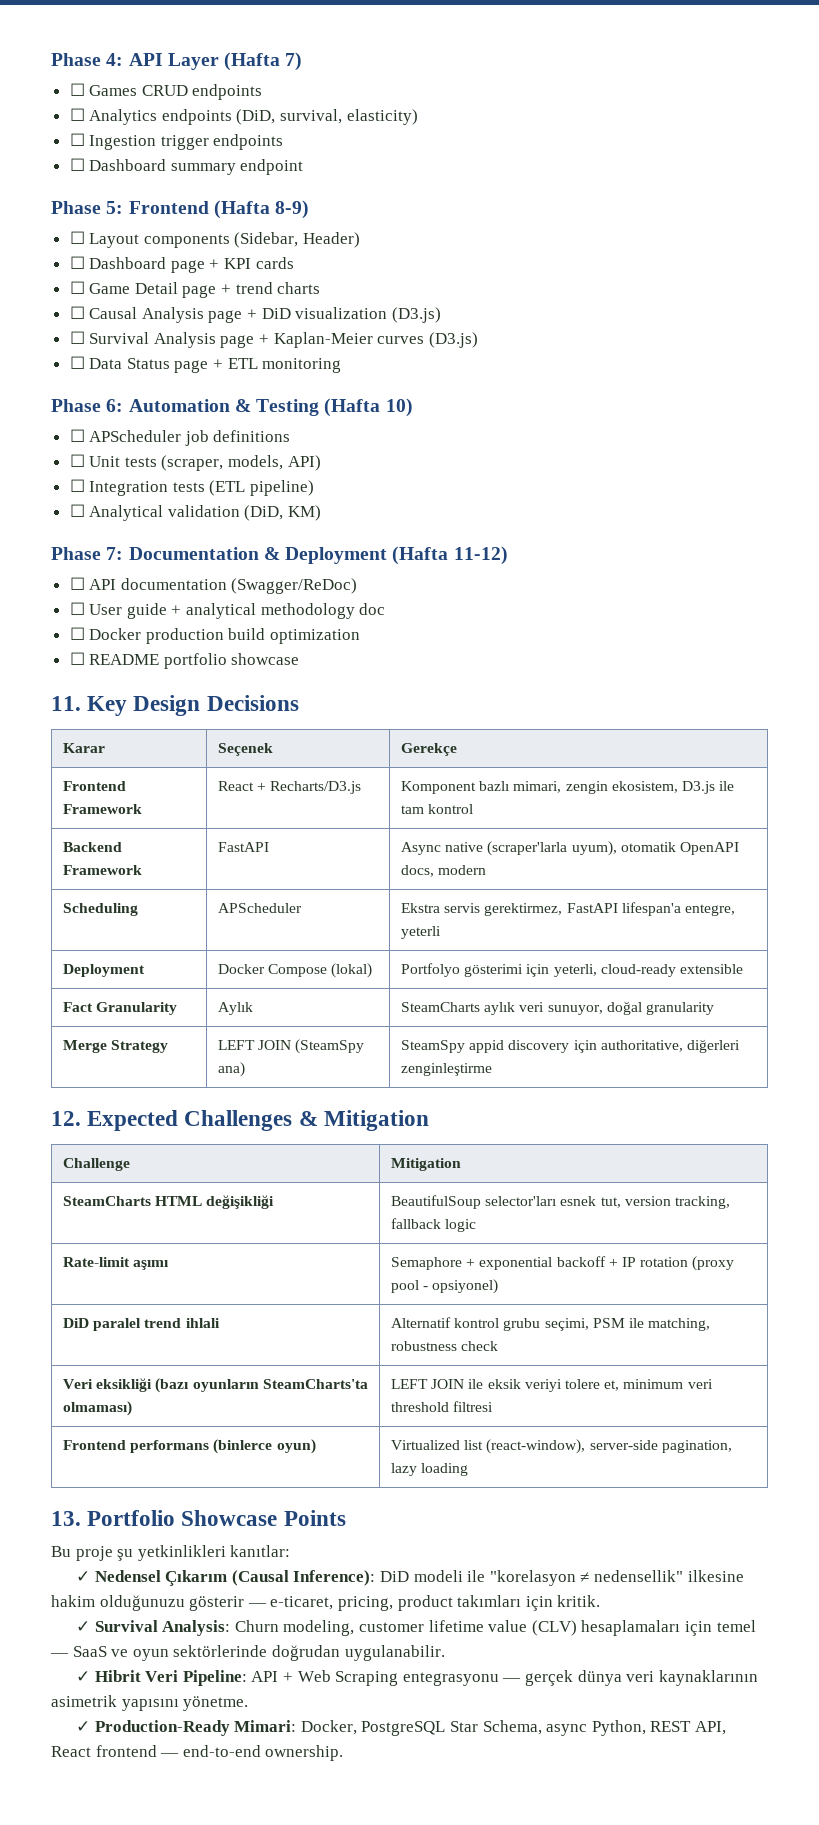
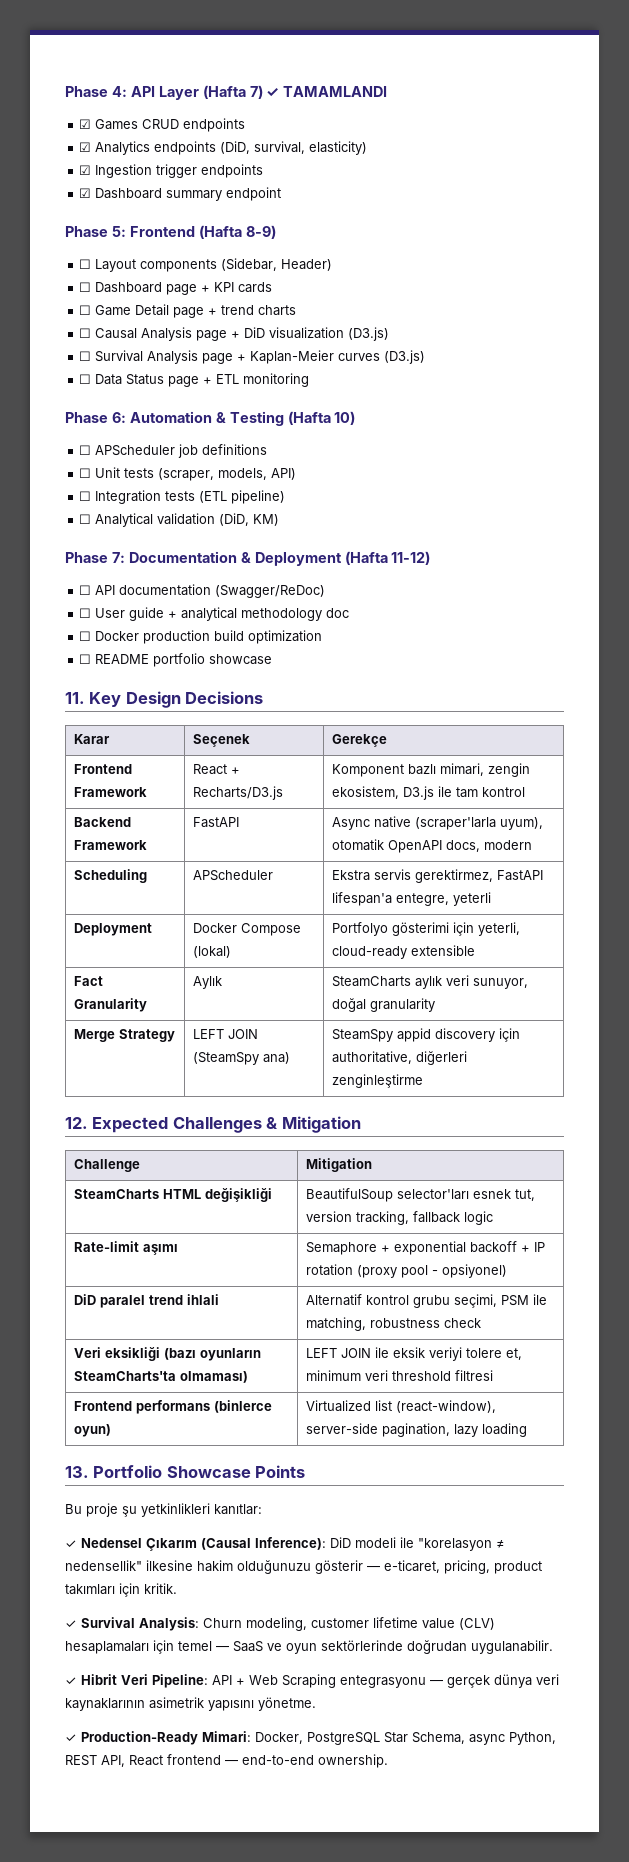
- Phase 4: API Layer (Hafta 7)
- ☐ Games CRUD endpoints
+ Phase 4: API Layer (Hafta 7) ✓ TAMAMLANDI
+ ☑ Games CRUD endpoints
- ☐ Analytics endpoints (DiD, survival, elasticity)
+ ☑ Analytics endpoints (DiD, survival, elasticity)
- ☐ Ingestion trigger endpoints
+ ☑ Ingestion trigger endpoints
- ☐ Dashboard summary endpoint
+ ☑ Dashboard summary endpoint

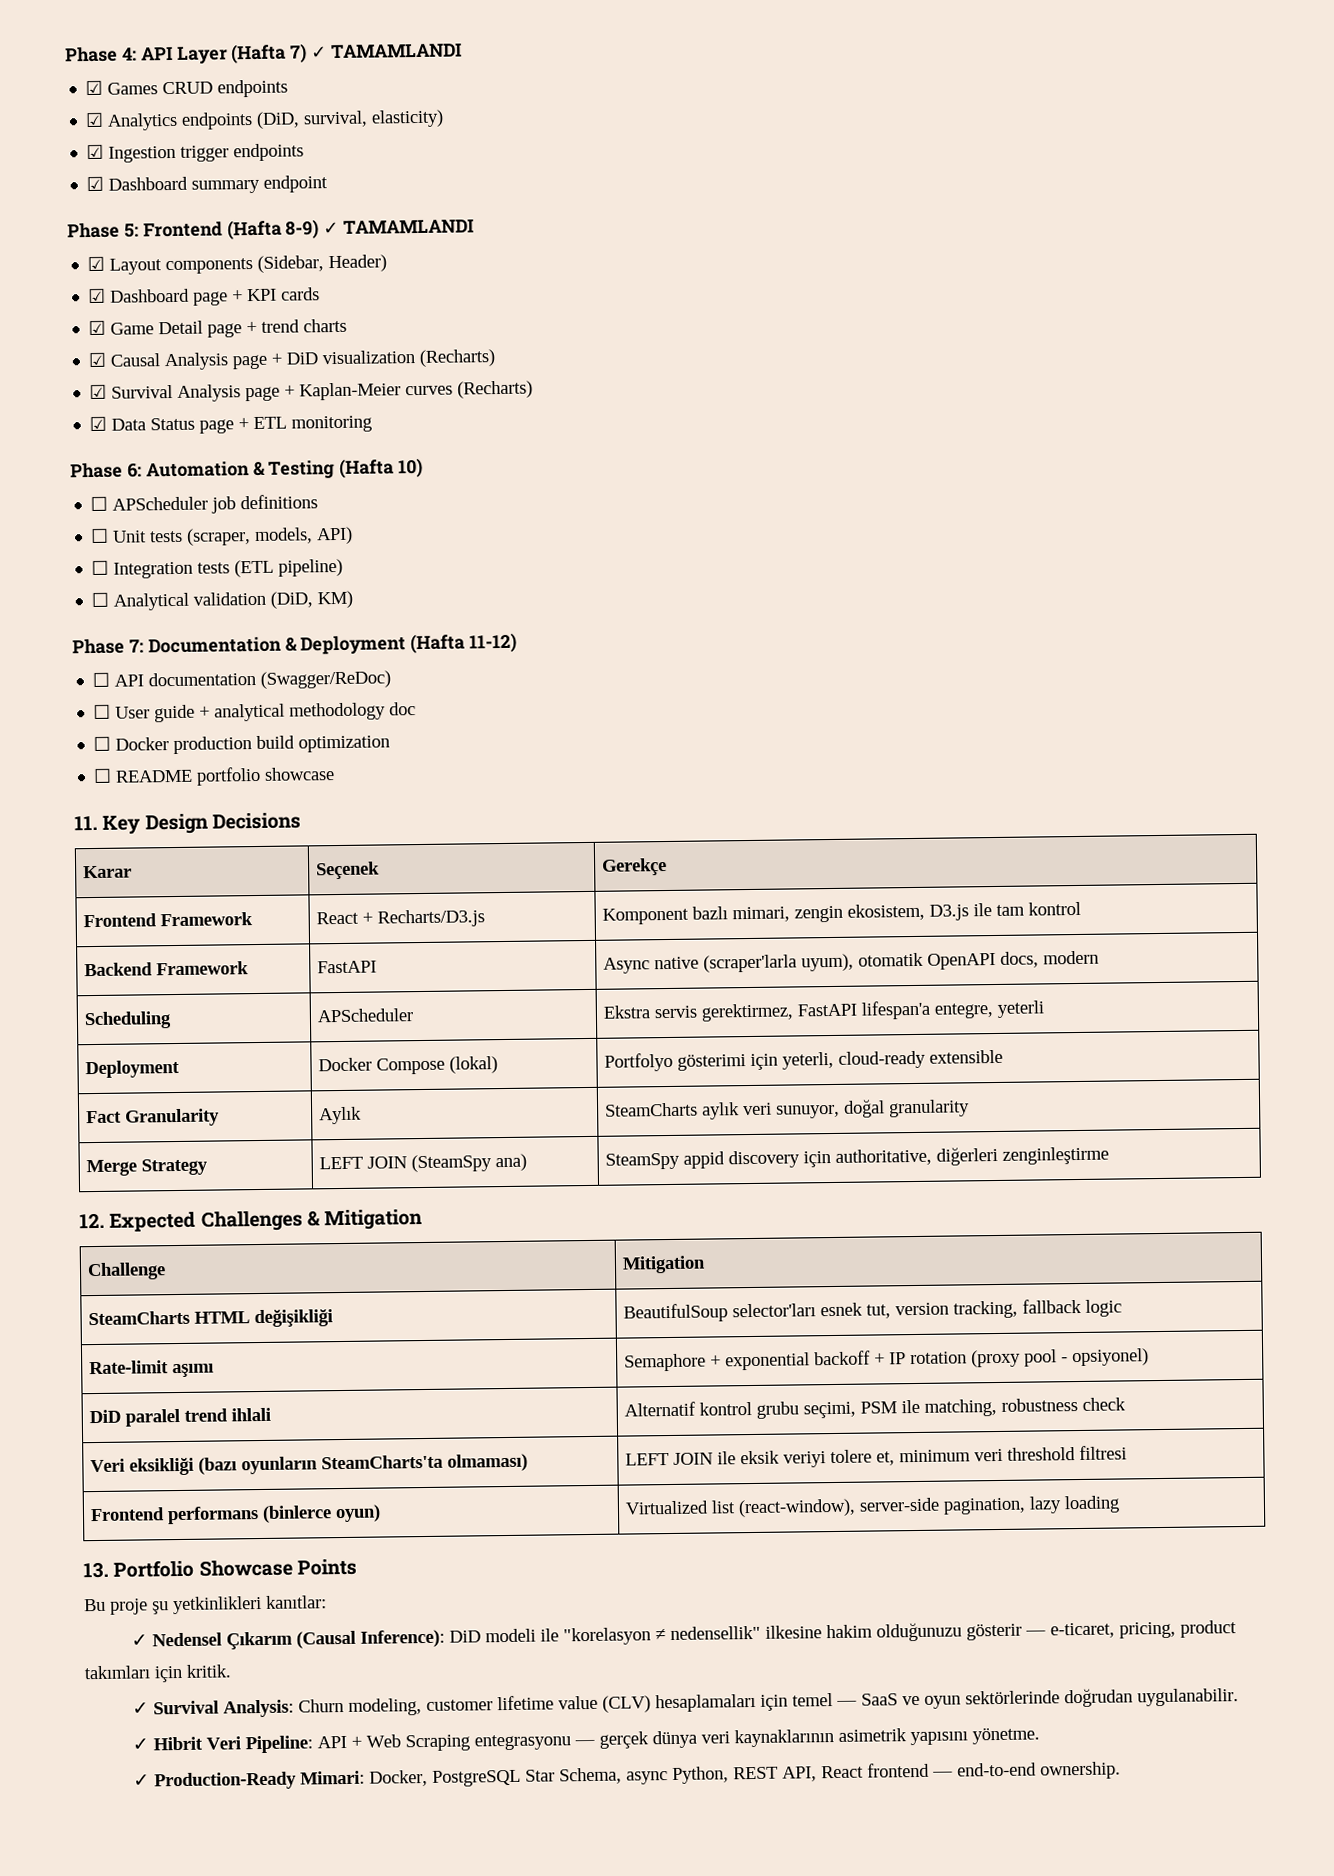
- Phase 5: Frontend (Hafta 8-9)
- ☐ Layout components (Sidebar, Header)
+ Phase 5: Frontend (Hafta 8-9) ✓ TAMAMLANDI
+ ☑ Layout components (Sidebar, Header)
- ☐ Dashboard page + KPI cards
+ ☑ Dashboard page + KPI cards
- ☐ Game Detail page + trend charts
+ ☑ Game Detail page + trend charts
- ☐ Causal Analysis page + DiD visualization (D3.js)
- ☐ Survival Analysis page + Kaplan-Meier curves (D3.js)
- ☐ Data Status page + ETL monitoring
+ ☑ Causal Analysis page + DiD visualization (Recharts)
+ ☑ Survival Analysis page + Kaplan-Meier curves (Recharts)
+ ☑ Data Status page + ETL monitoring

